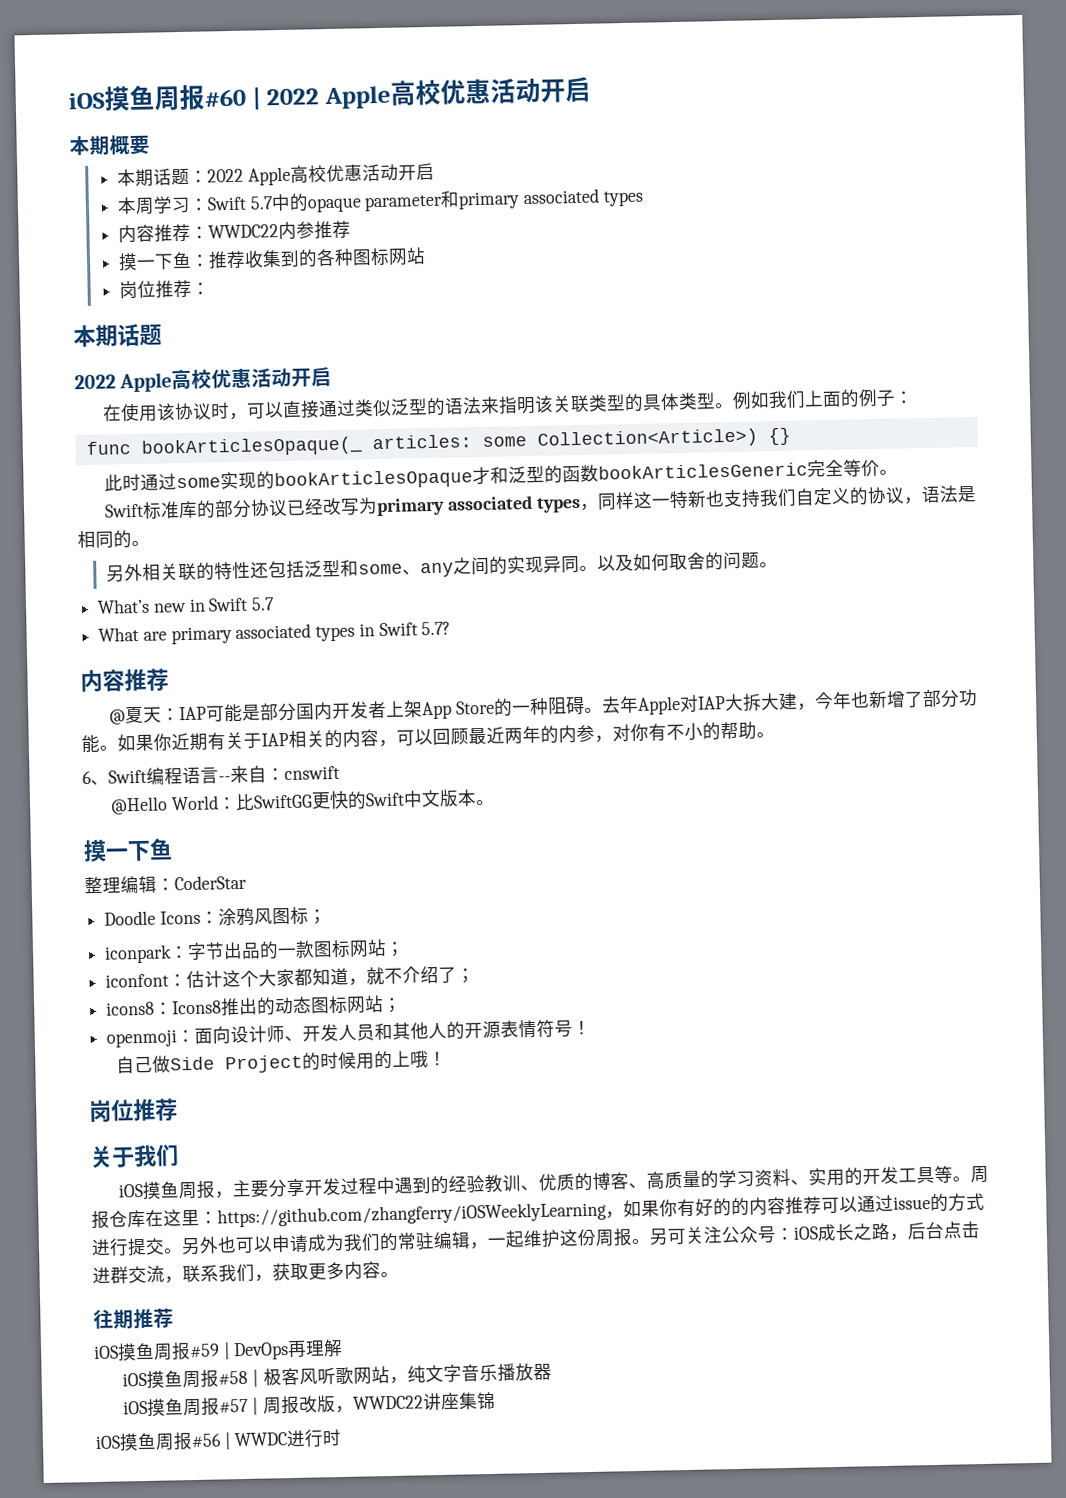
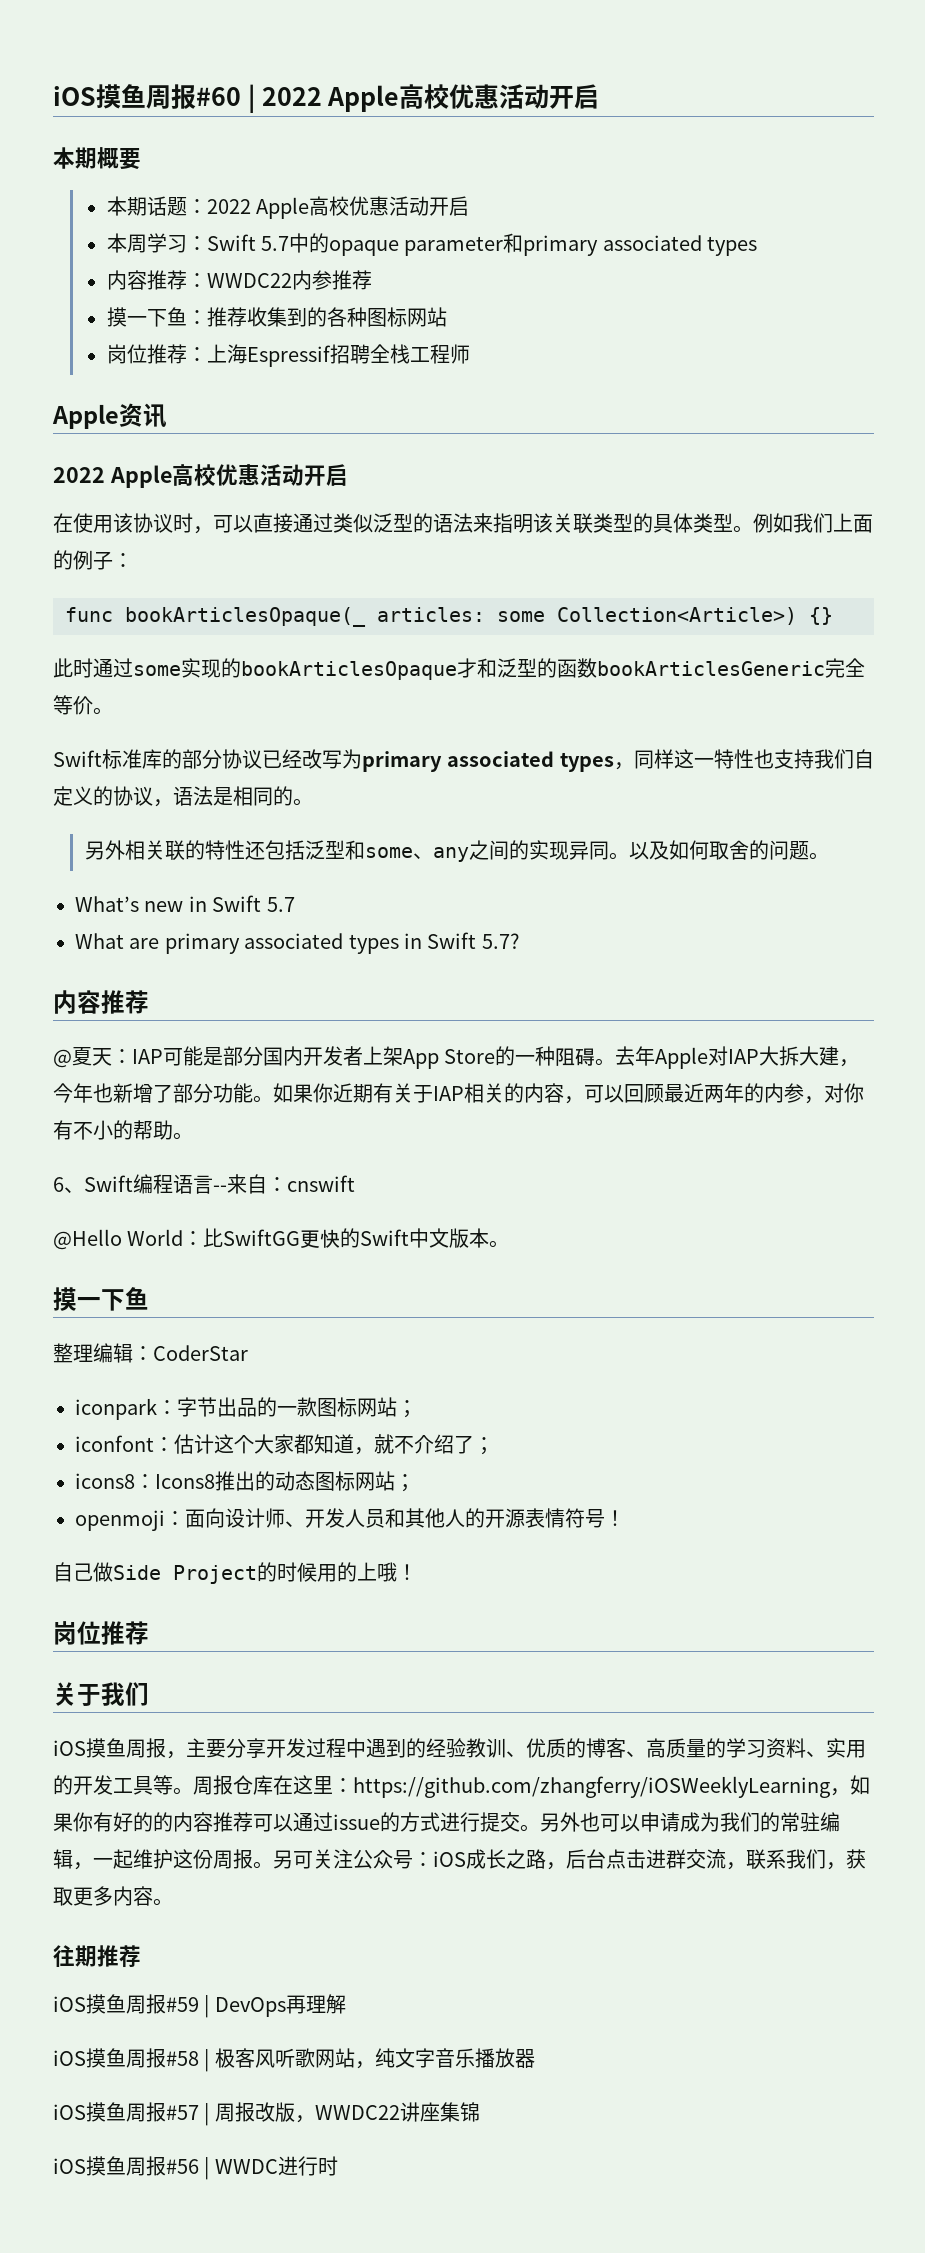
- 岗位推荐：
- 本期话题
+ 岗位推荐：上海Espressif招聘全栈工程师
+ Apple资讯
- Swift标准库的部分协议已经改写为primary associated types，同样这一特新也支持我们自定义的协议，语法是相同的。
+ Swift标准库的部分协议已经改写为primary associated types，同样这一特性也支持我们自定义的协议，语法是相同的。
- Doodle Icons：涂鸦风图标；

